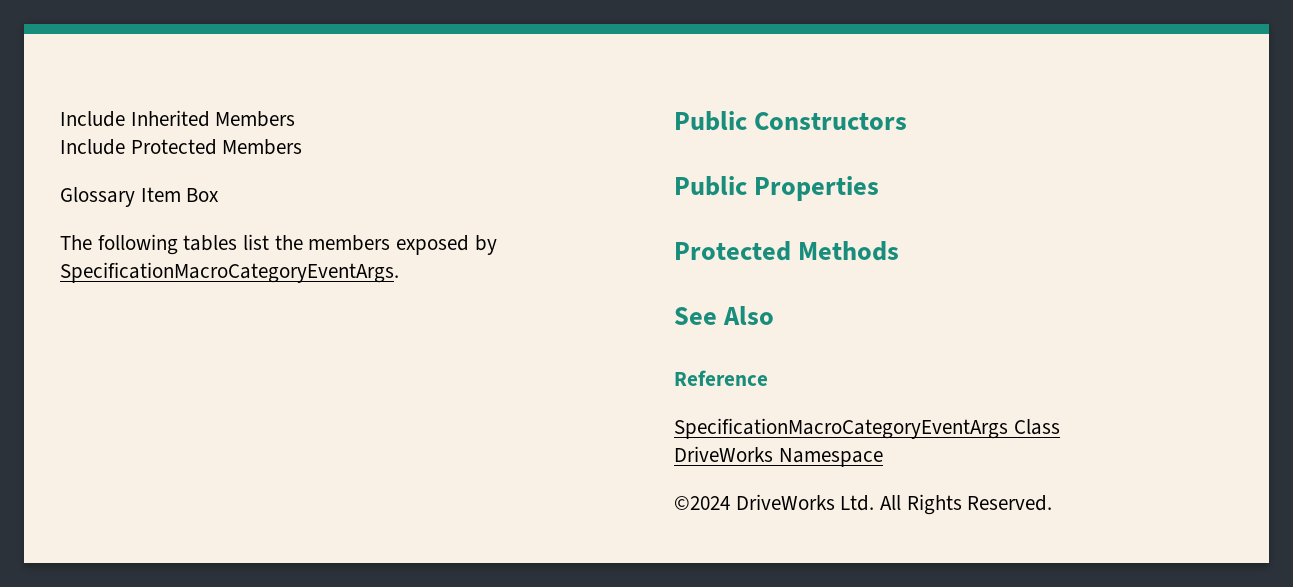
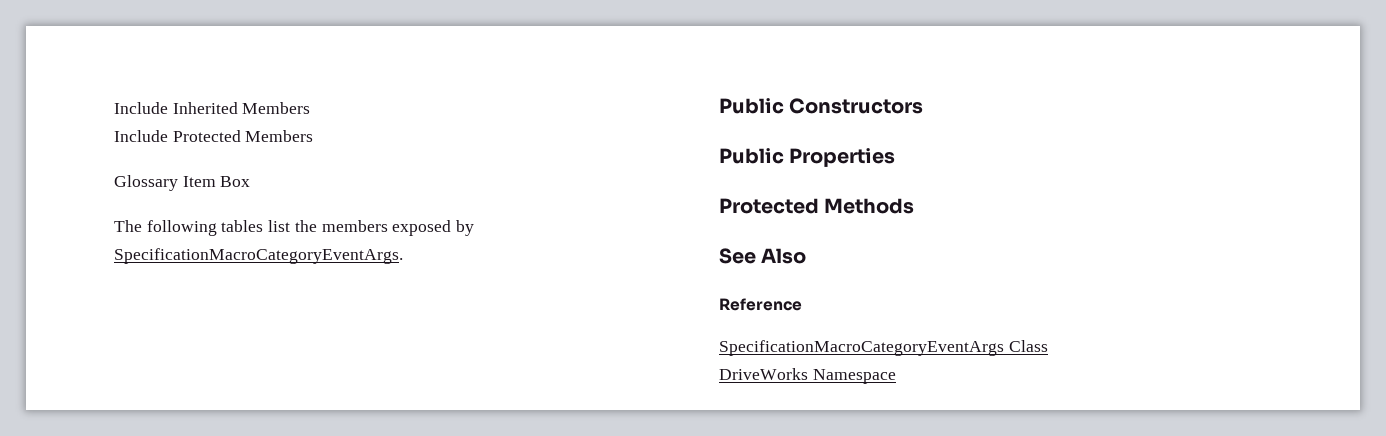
- ©2024 DriveWorks Ltd. All Rights Reserved.

